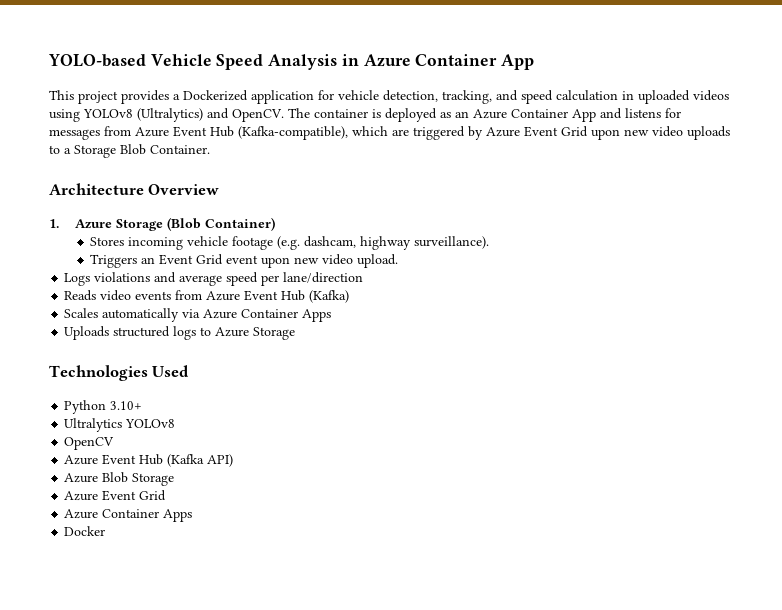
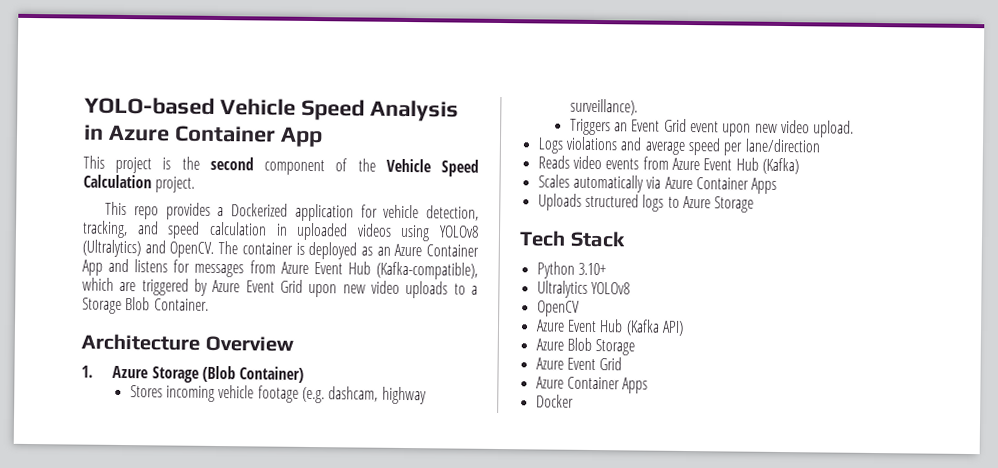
- This project provides a Dockerized application for vehicle detection, tracking, and speed calculation in uploaded videos using YOLOv8 (Ultralytics) and OpenCV.
+ This project is the second component of the Vehicle Speed Calculation project.
+ This repo provides a Dockerized application for vehicle detection, tracking, and speed calculation in uploaded videos using YOLOv8 (Ultralytics) and OpenCV.
- Technologies Used
+ Tech Stack

